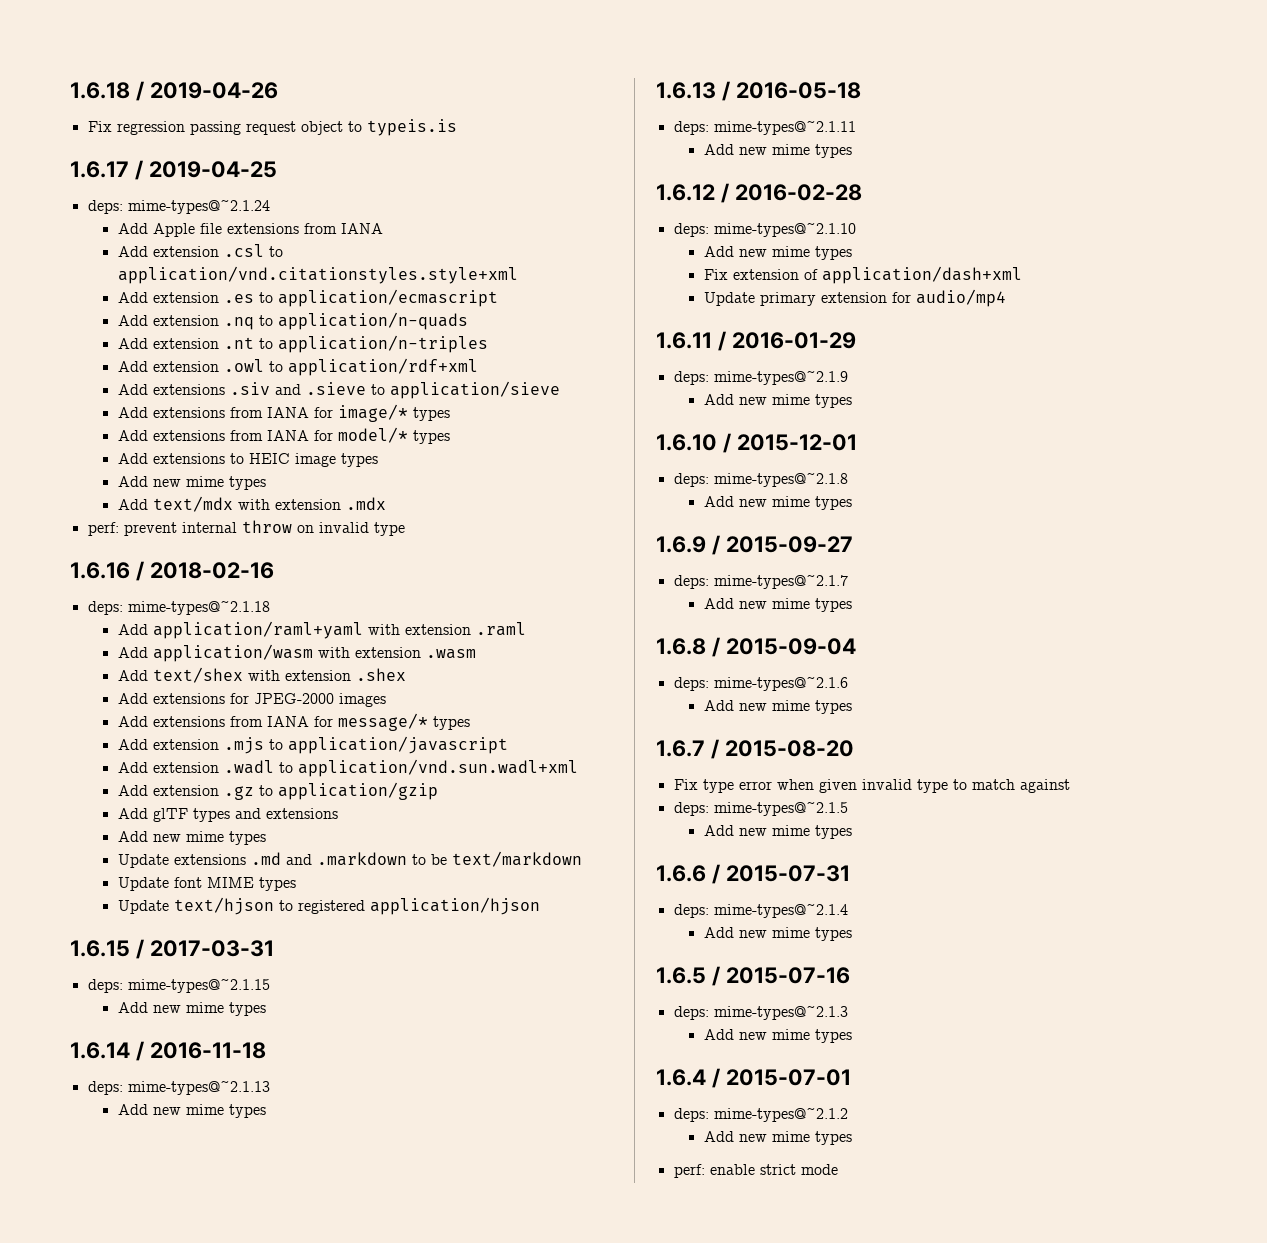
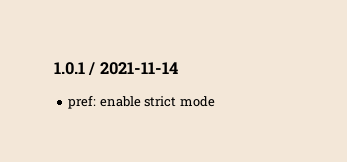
- 1.6.18 / 2019-04-26
- Fix regression passing request object to typeis.is
- 1.6.17 / 2019-04-25
- deps: mime-types@~2.1.24
- Add Apple file extensions from IANA
- Add extension .csl to application/vnd.citationstyles.style+xml
- Add extension .es to application/ecmascript
- Add extension .nq to application/n-quads
- Add extension .nt to application/n-triples
- Add extension .owl to application/rdf+xml
- Add extensions .siv and .sieve to application/sieve
- Add extensions from IANA for image/* types
- Add extensions from IANA for model/* types
- Add extensions to HEIC image types
- Add new mime types
- Add text/mdx with extension .mdx
- perf: prevent internal throw on invalid type
- 1.6.16 / 2018-02-16
- deps: mime-types@~2.1.18
- Add application/raml+yaml with extension .raml
- Add application/wasm with extension .wasm
- Add text/shex with extension .shex
- Add extensions for JPEG-2000 images
- Add extensions from IANA for message/* types
- Add extension .mjs to application/javascript
- Add extension .wadl to application/vnd.sun.wadl+xml
- Add extension .gz to application/gzip
- Add glTF types and extensions
- Add new mime types
- Update extensions .md and .markdown to be text/markdown
- Update font MIME types
- Update text/hjson to registered application/hjson
- 1.6.15 / 2017-03-31
- deps: mime-types@~2.1.15
- Add new mime types
- 1.6.14 / 2016-11-18
- deps: mime-types@~2.1.13
- Add new mime types
- 1.6.13 / 2016-05-18
- deps: mime-types@~2.1.11
- Add new mime types
- 1.6.12 / 2016-02-28
- deps: mime-types@~2.1.10
- Add new mime types
- Fix extension of application/dash+xml
- Update primary extension for audio/mp4
- 1.6.11 / 2016-01-29
- deps: mime-types@~2.1.9
- Add new mime types
- 1.6.10 / 2015-12-01
- deps: mime-types@~2.1.8
- Add new mime types
- 1.6.9 / 2015-09-27
- deps: mime-types@~2.1.7
- Add new mime types
- 1.6.8 / 2015-09-04
- deps: mime-types@~2.1.6
- Add new mime types
- 1.6.7 / 2015-08-20
- Fix type error when given invalid type to match against
- deps: mime-types@~2.1.5
- Add new mime types
- 1.6.6 / 2015-07-31
- deps: mime-types@~2.1.4
- Add new mime types
- 1.6.5 / 2015-07-16
- deps: mime-types@~2.1.3
- Add new mime types
- 1.6.4 / 2015-07-01
- deps: mime-types@~2.1.2
- Add new mime types
- perf: enable strict mode
+ 1.0.1 / 2021-11-14
+ pref: enable strict mode

